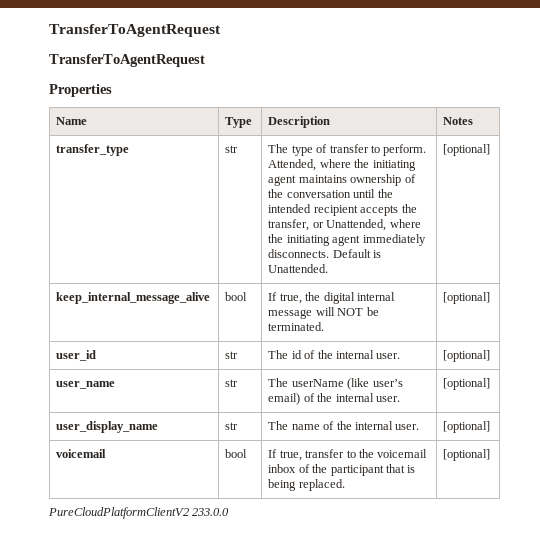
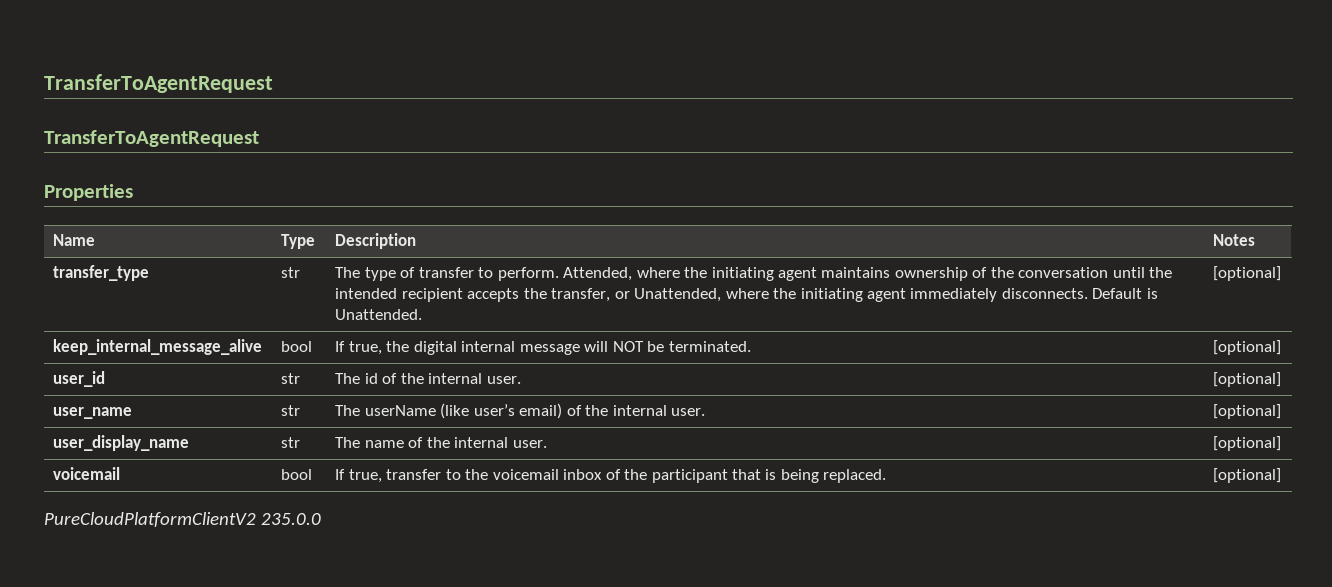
- PureCloudPlatformClientV2 233.0.0
+ PureCloudPlatformClientV2 235.0.0

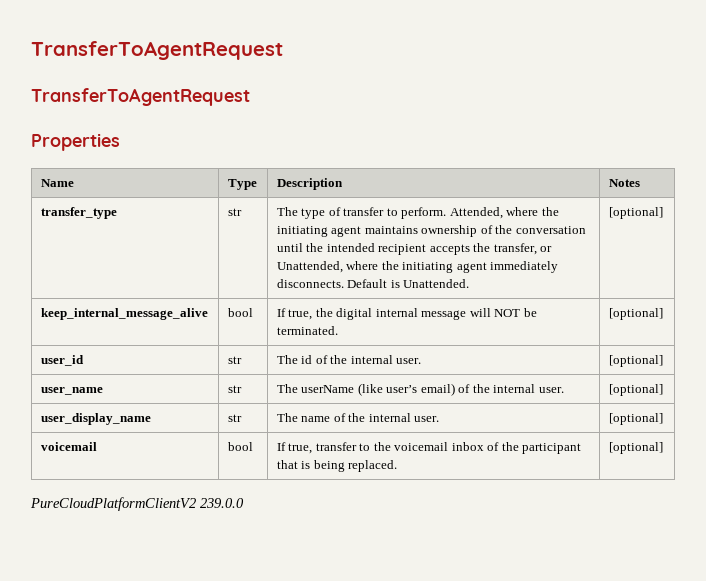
- PureCloudPlatformClientV2 235.0.0
+ PureCloudPlatformClientV2 239.0.0

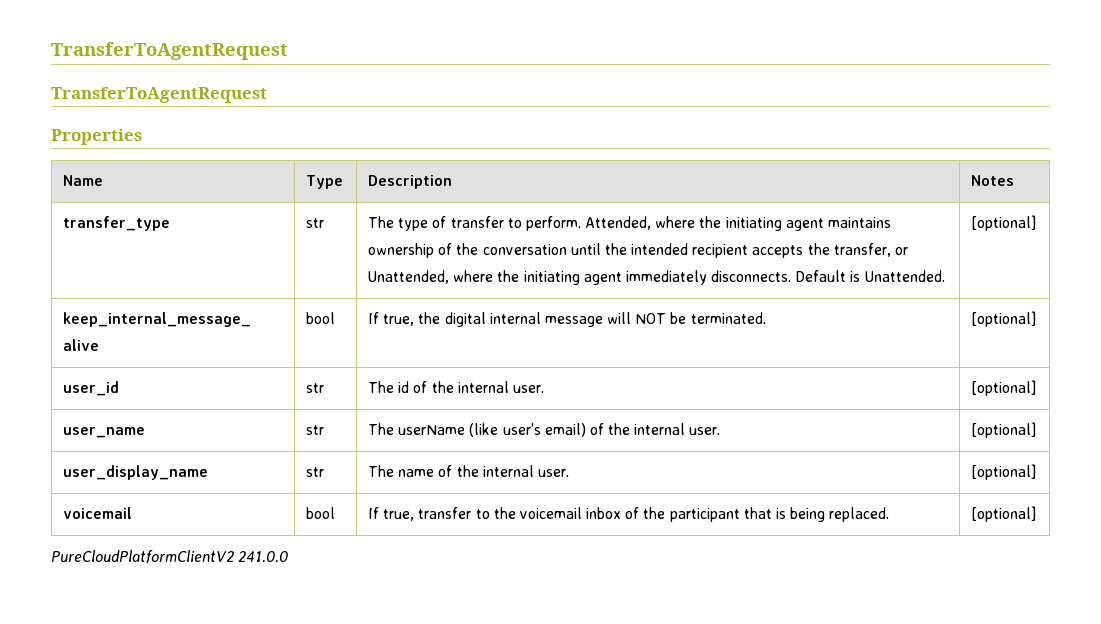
- PureCloudPlatformClientV2 239.0.0
+ PureCloudPlatformClientV2 241.0.0

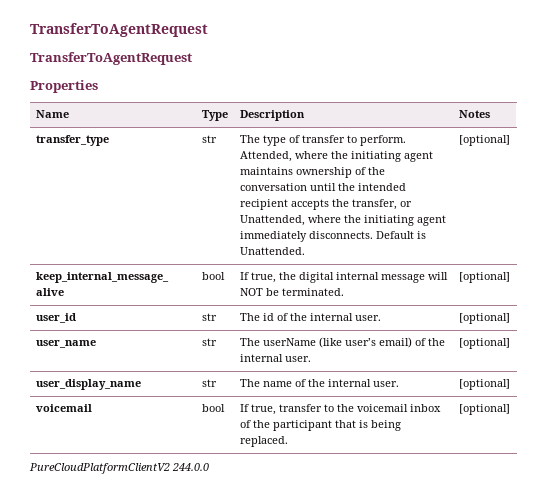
- PureCloudPlatformClientV2 241.0.0
+ PureCloudPlatformClientV2 244.0.0

